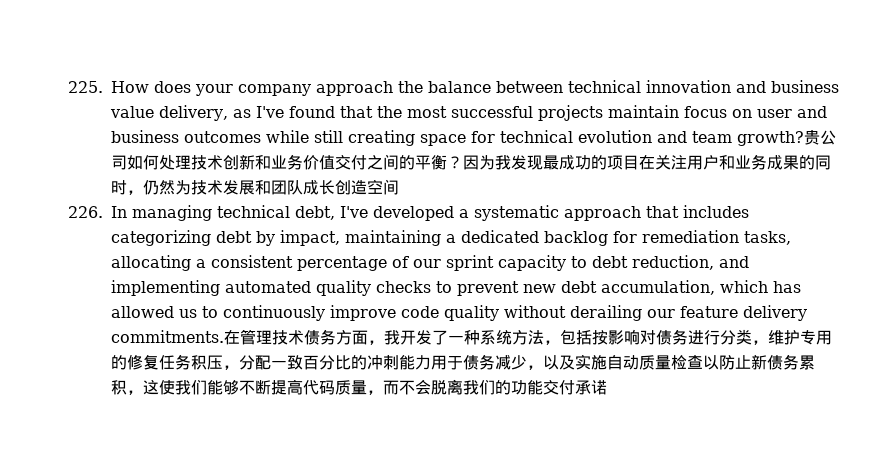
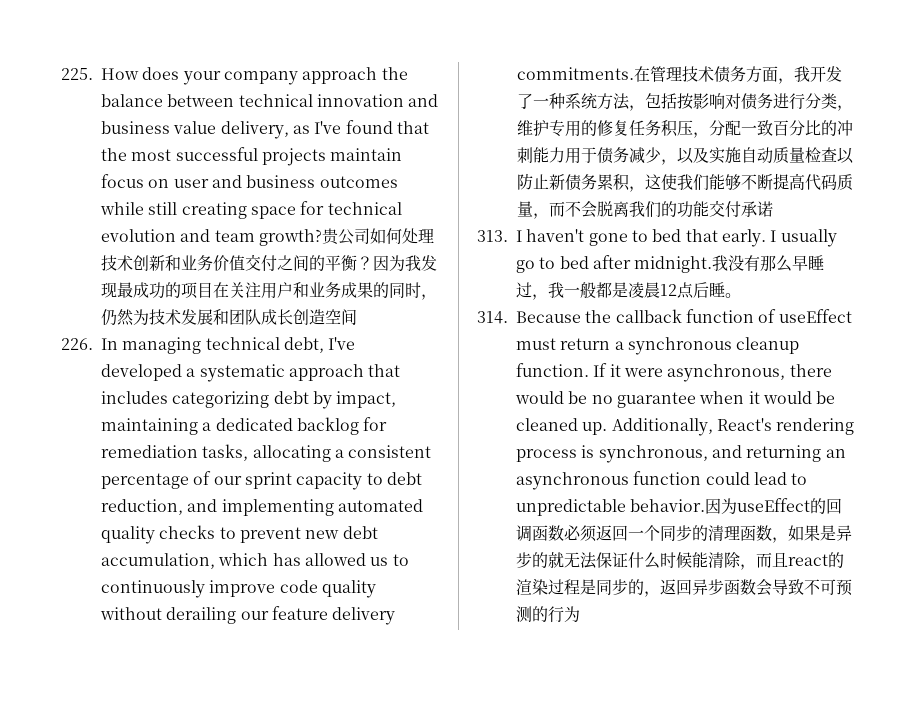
+ 313. I haven't gone to bed that early. I usually go to bed after midnight.我没有那么早睡过，我一般都是凌晨12点后睡。
+ 314. Because the callback function of useEffect must return a synchronous cleanup function. If it were asynchronous, there would be no guarantee when it would be cleaned up. Additionally, React's rendering process is synchronous, and returning an asynchronous function could lead to unpredictable behavior.因为useEffect的回调函数必须返回一个同步的清理函数，如果是异步的就无法保证什么时候能清除，而且react的渲染过程是同步的，返回异步函数会导致不可预测的行为

